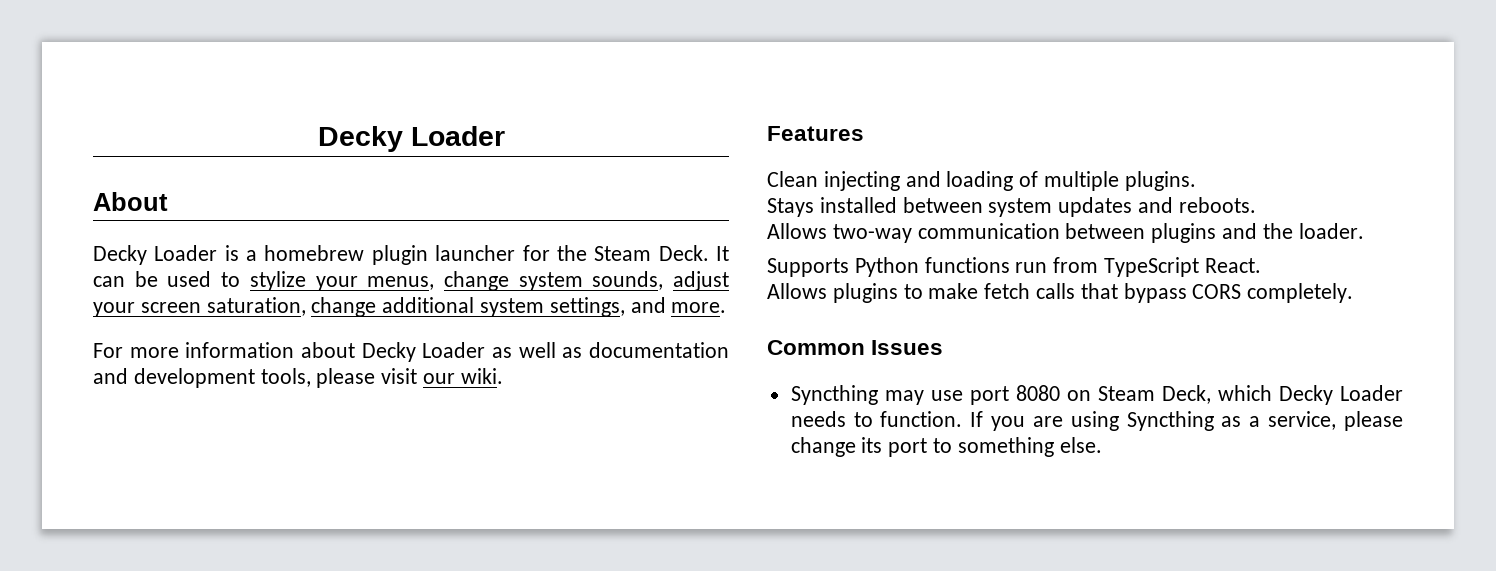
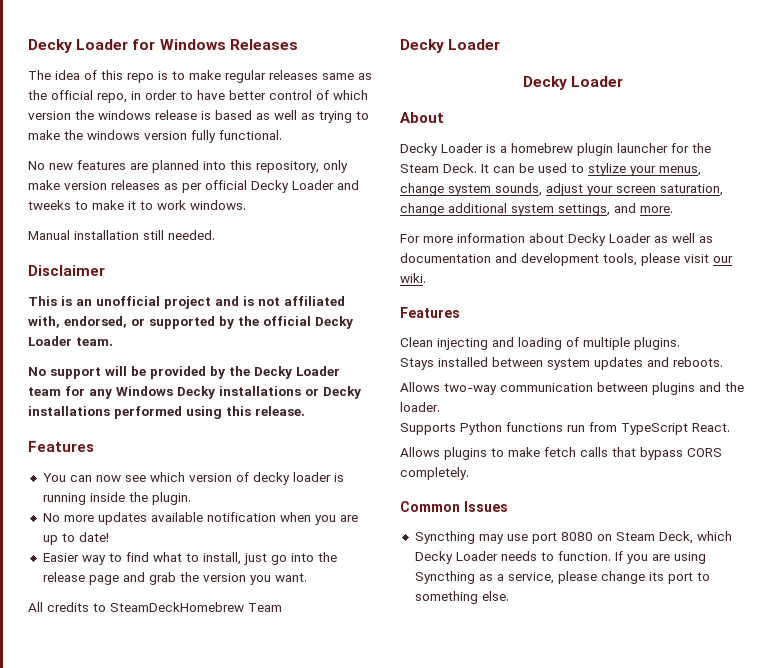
+ Decky Loader for Windows Releases
+ The idea of this repo is to make regular releases same as the official repo, in order to have better control of which version the windows release is based as well as trying to make the windows version fully functional.
+ No new features are planned into this repository, only make version releases as per official Decky Loader and tweeks to make it to work windows.
+ Manual installation still needed.
+ Disclaimer
+ This is an unofficial project and is not affiliated with, endorsed, or supported by the official Decky Loader team.
+ No support will be provided by the Decky Loader team for any Windows Decky installations or Decky installations performed using this release.
+ Features
+ You can now see which version of decky loader is running inside the plugin.
+ No more updates available notification when you are up to date!
+ Easier way to find what to install, just go into the release page and grab the version you want.
+ All credits to SteamDeckHomebrew Team
+ Decky Loader

